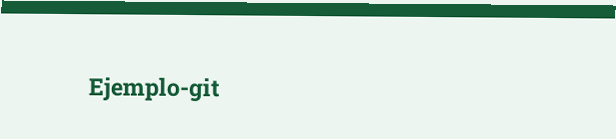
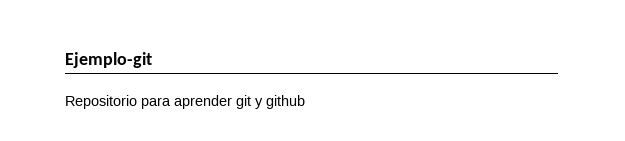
+ Repositorio para aprender git y github

